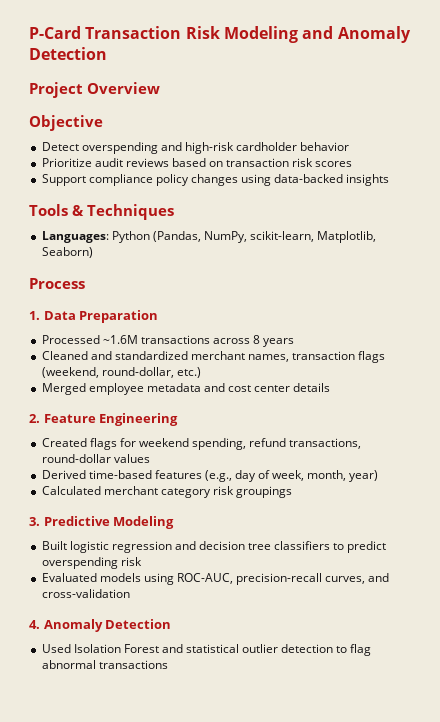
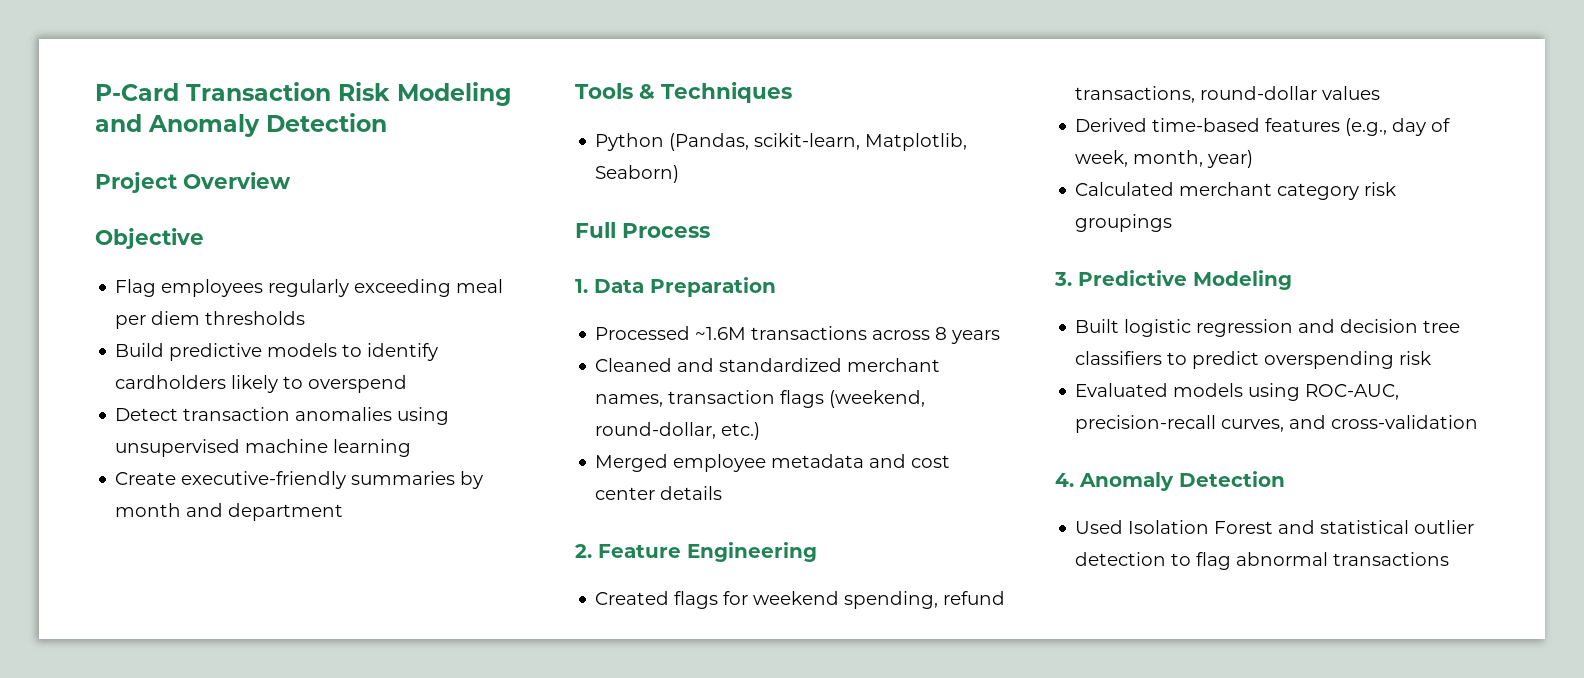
- Detect overspending and high-risk cardholder behavior
- Prioritize audit reviews based on transaction risk scores
- Support compliance policy changes using data-backed insights
+ Flag employees regularly exceeding meal per diem thresholds
+ Build predictive models to identify cardholders likely to overspend
+ Detect transaction anomalies using unsupervised machine learning
+ Create executive-friendly summaries by month and department
- Languages: Python (Pandas, NumPy, scikit-learn, Matplotlib, Seaborn)
+ Python (Pandas, scikit-learn, Matplotlib, Seaborn)
- Process
+ Full Process

